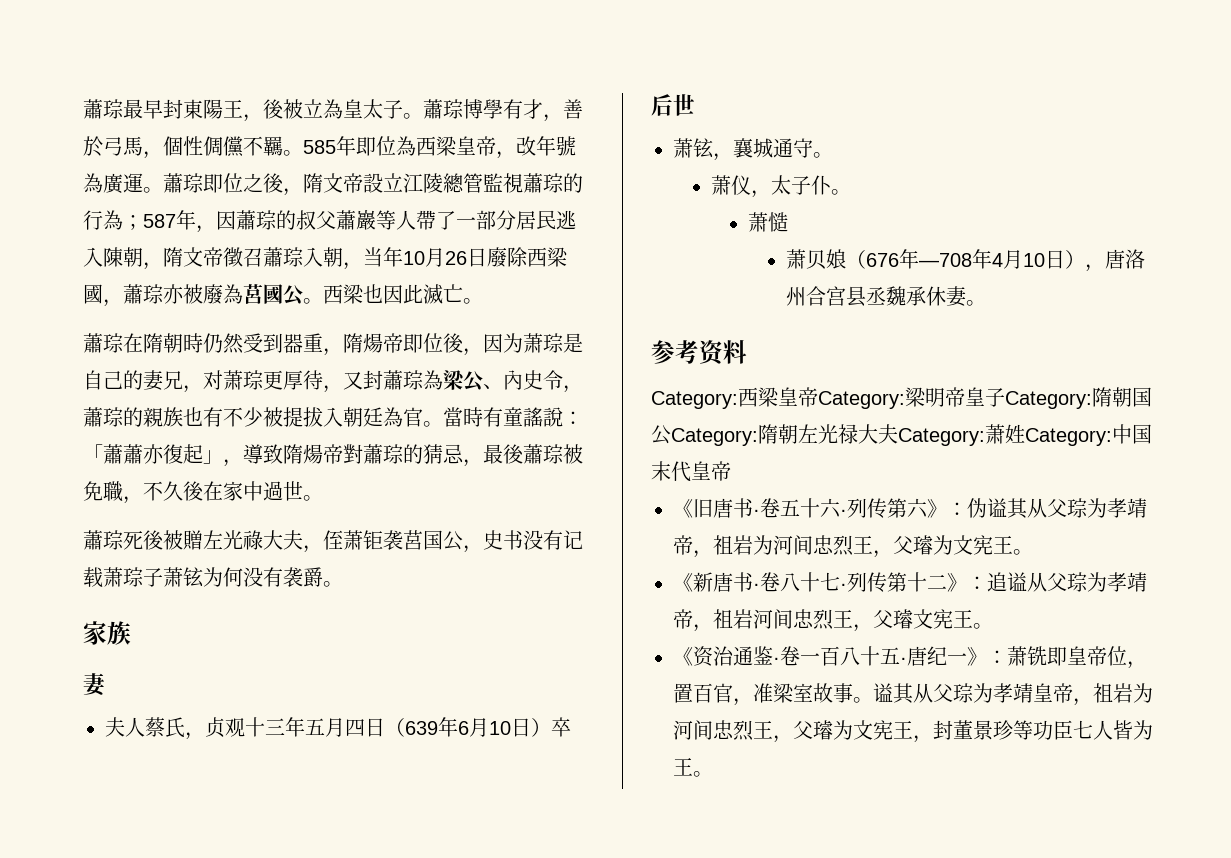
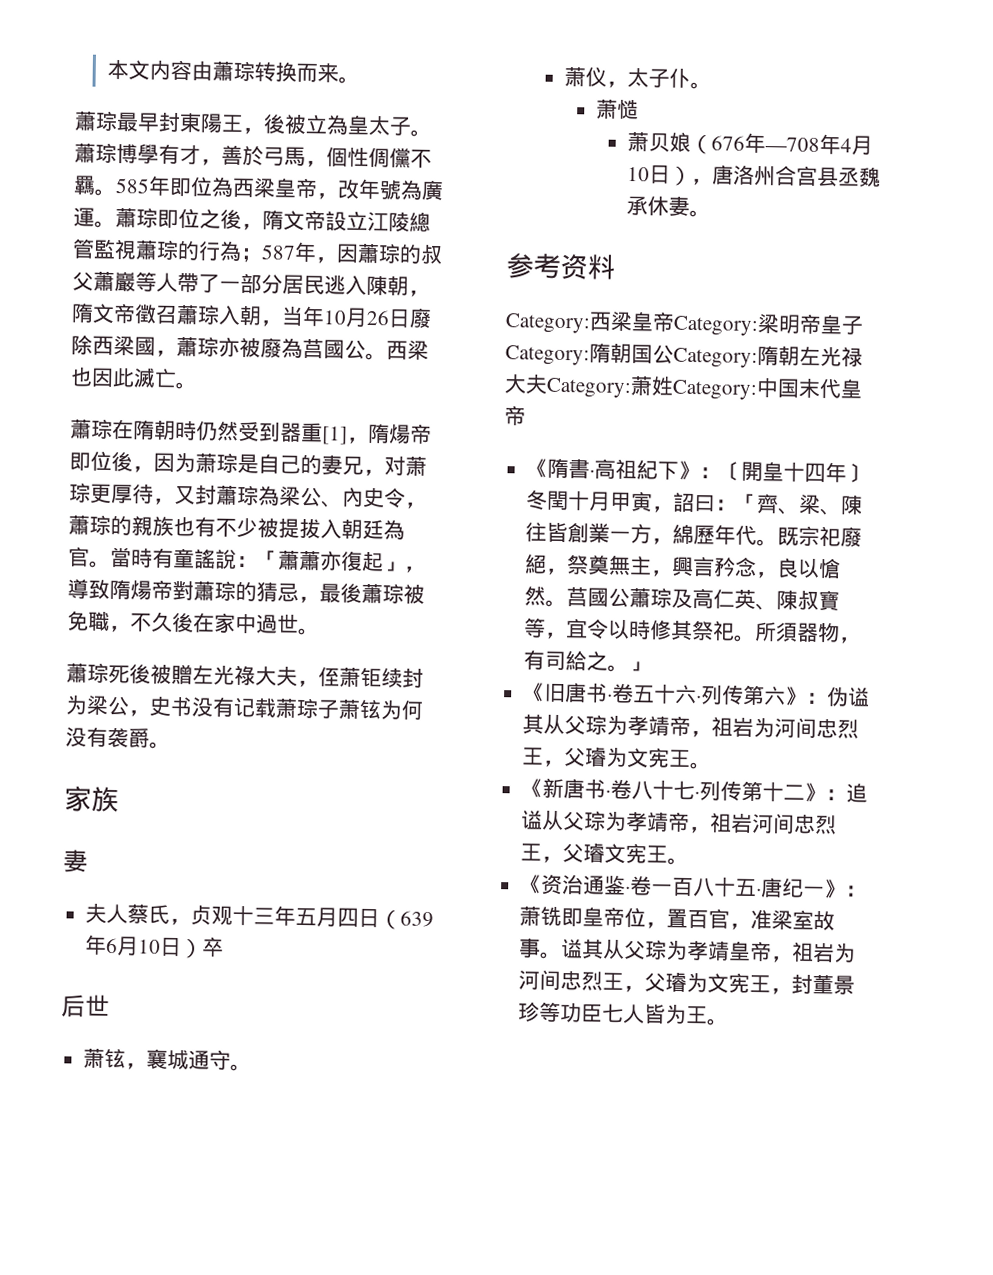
+ 本文内容由蕭琮转换而来。
- 蕭琮在隋朝時仍然受到器重，隋煬帝即位後，因为萧琮是自己的妻兄，对萧琮更厚待，又封蕭琮為梁公、內史令，蕭琮的親族也有不少被提拔入朝廷為官。
+ 蕭琮在隋朝時仍然受到器重[1]，隋煬帝即位後，因为萧琮是自己的妻兄，对萧琮更厚待，又封蕭琮為梁公、內史令，蕭琮的親族也有不少被提拔入朝廷為官。
- 蕭琮死後被贈左光祿大夫，侄萧钜袭莒国公，史书没有记载萧琮子萧铉为何没有袭爵。
+ 蕭琮死後被贈左光祿大夫，侄萧钜续封为梁公，史书没有记载萧琮子萧铉为何没有袭爵。
+ 《隋書·高祖紀下》：〔開皇十四年〕冬閏十月甲寅，詔曰：「齊、梁、陳往皆創業一方，綿歷年代。既宗祀廢絕，祭奠無主，興言矜念，良以愴然。莒國公蕭琮及高仁英、陳叔寶等，宜令以時修其祭祀。所須器物，有司給之。」

